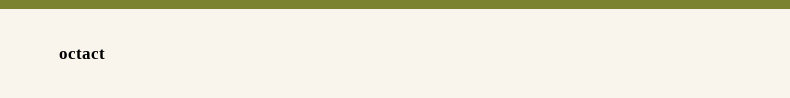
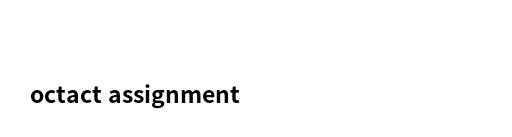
- octact
+ octact assignment

